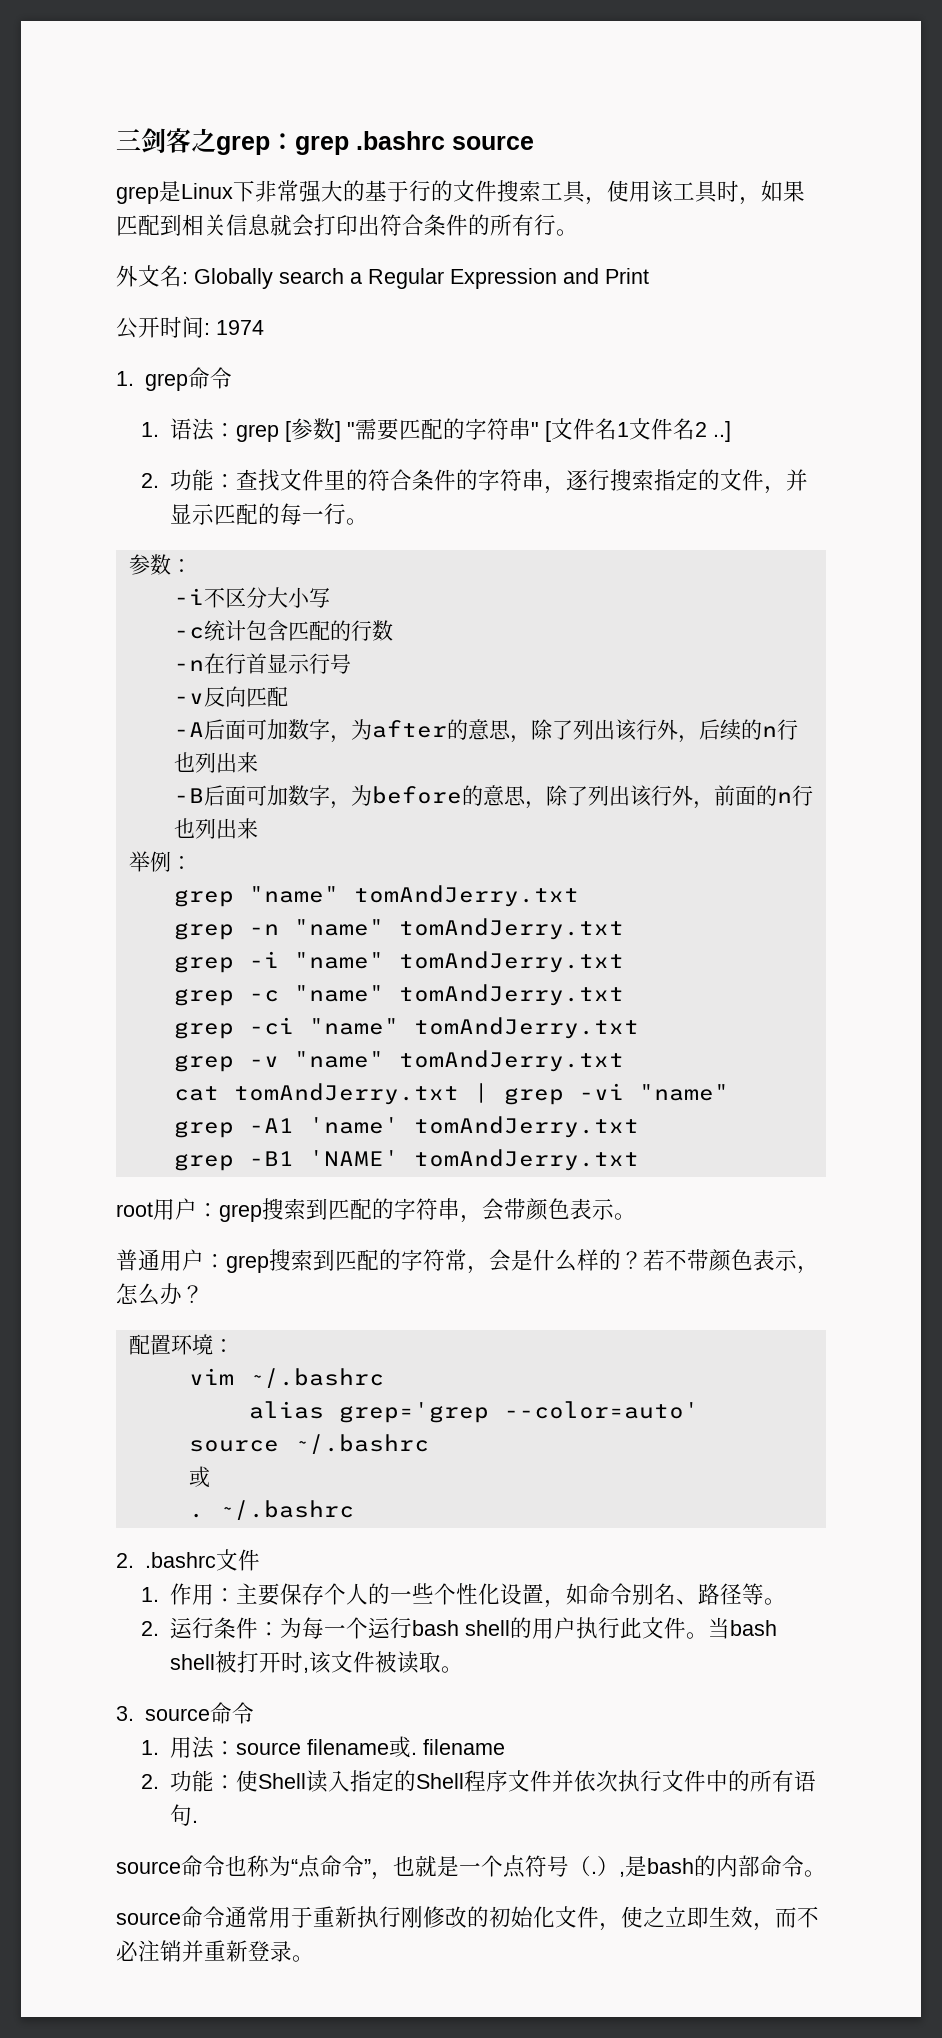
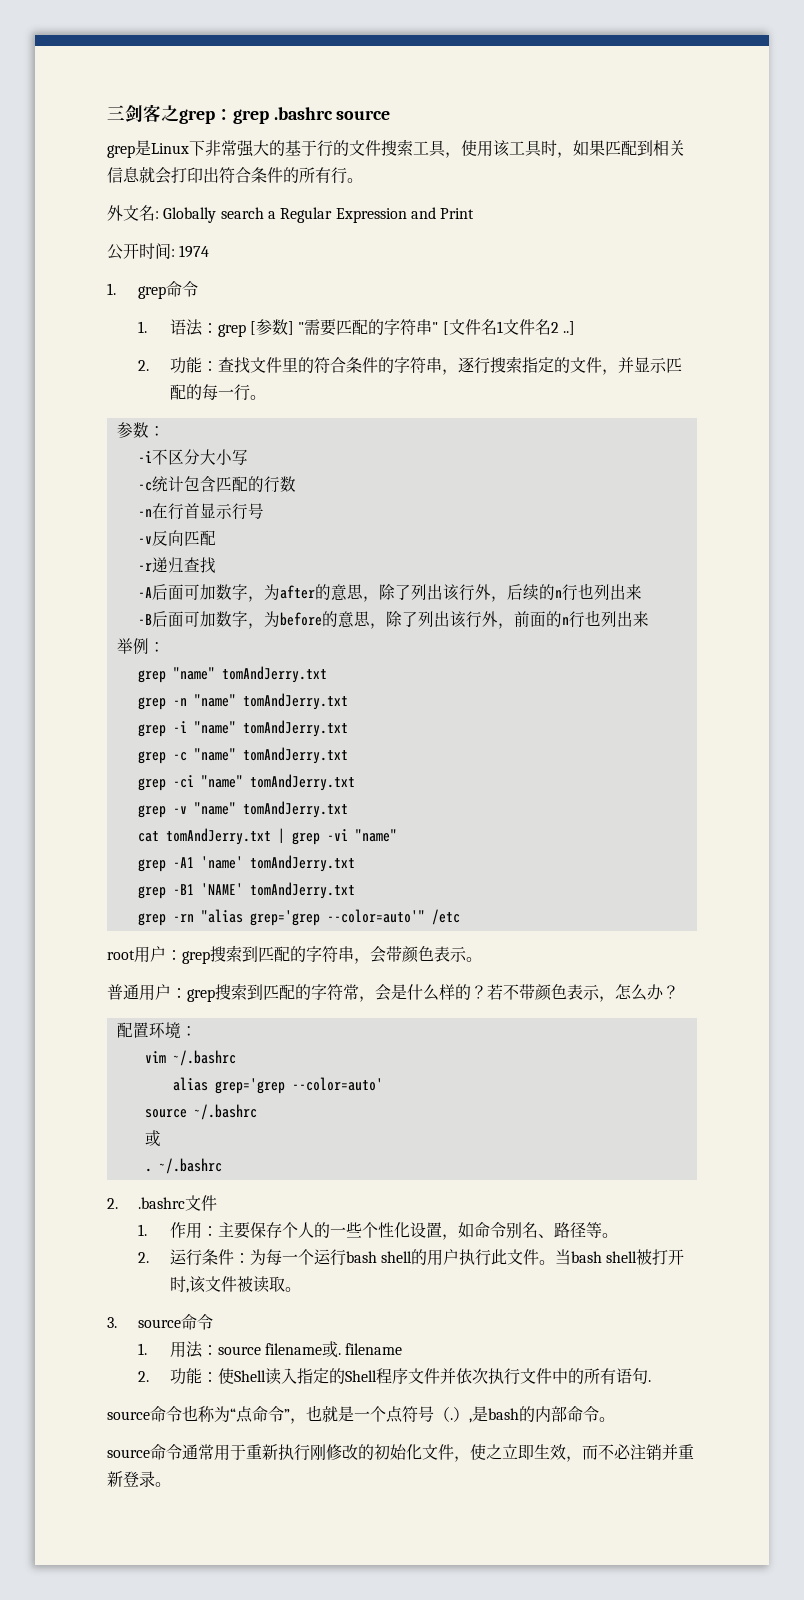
+ -r递归查找
+ grep -rn "alias grep='grep --color=auto'" /etc

